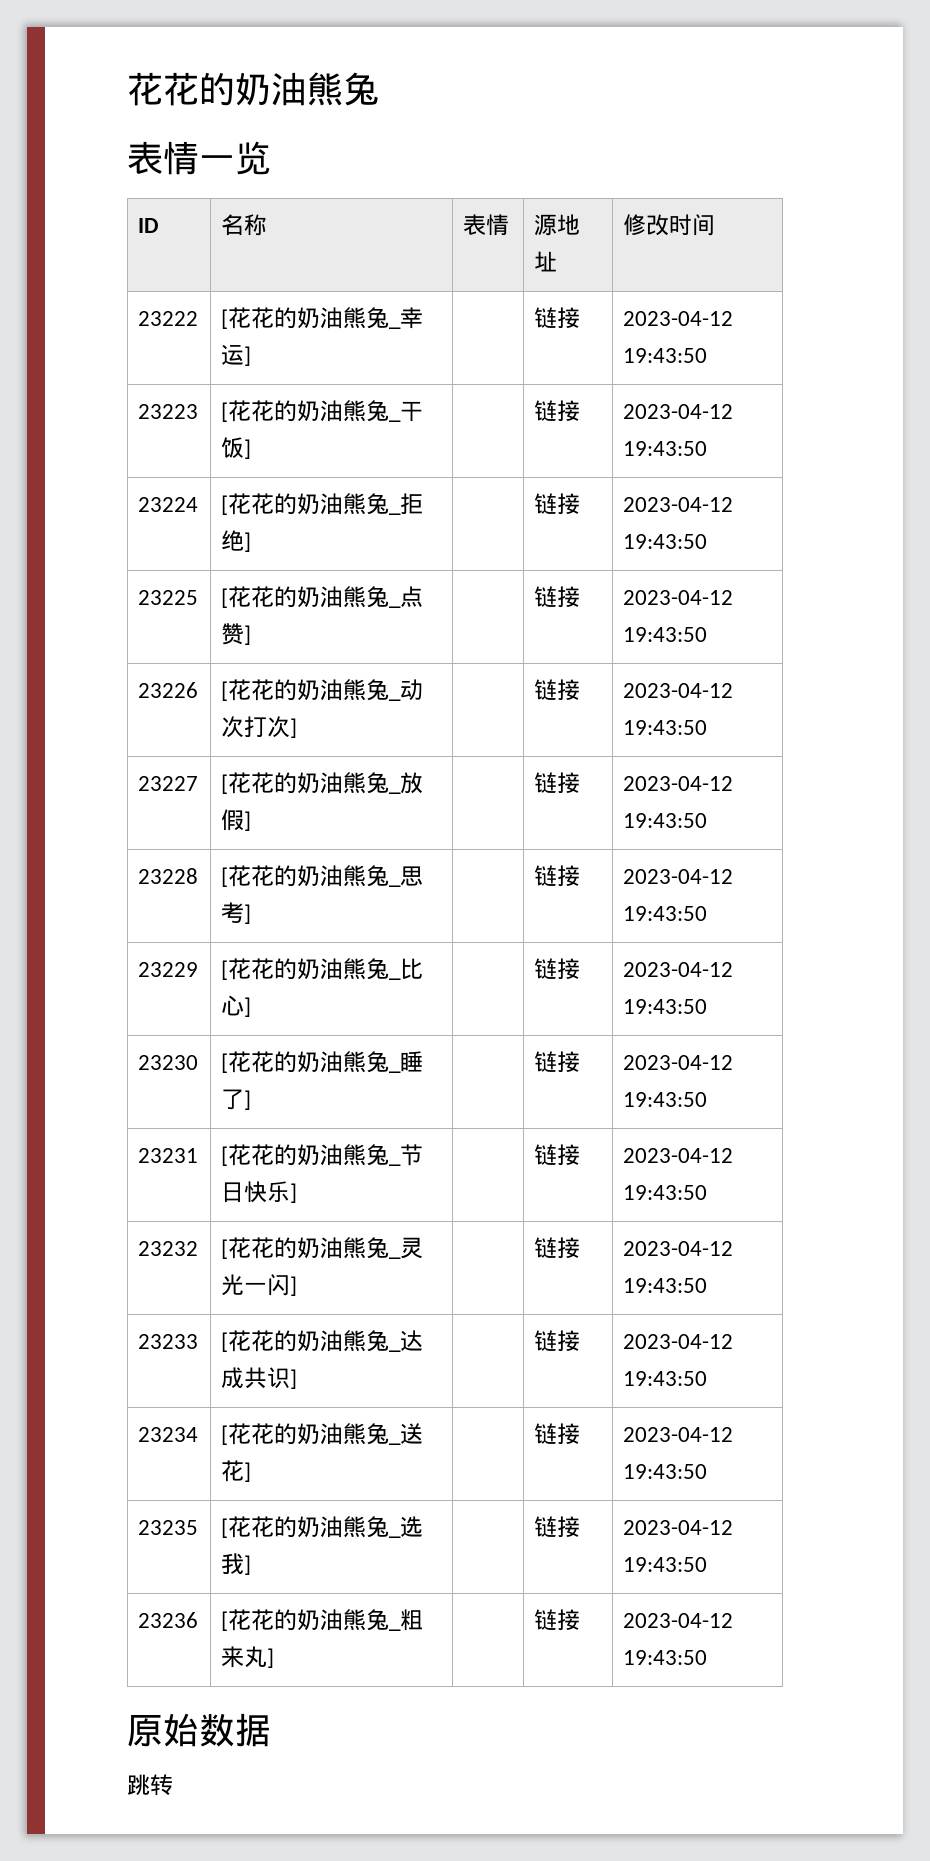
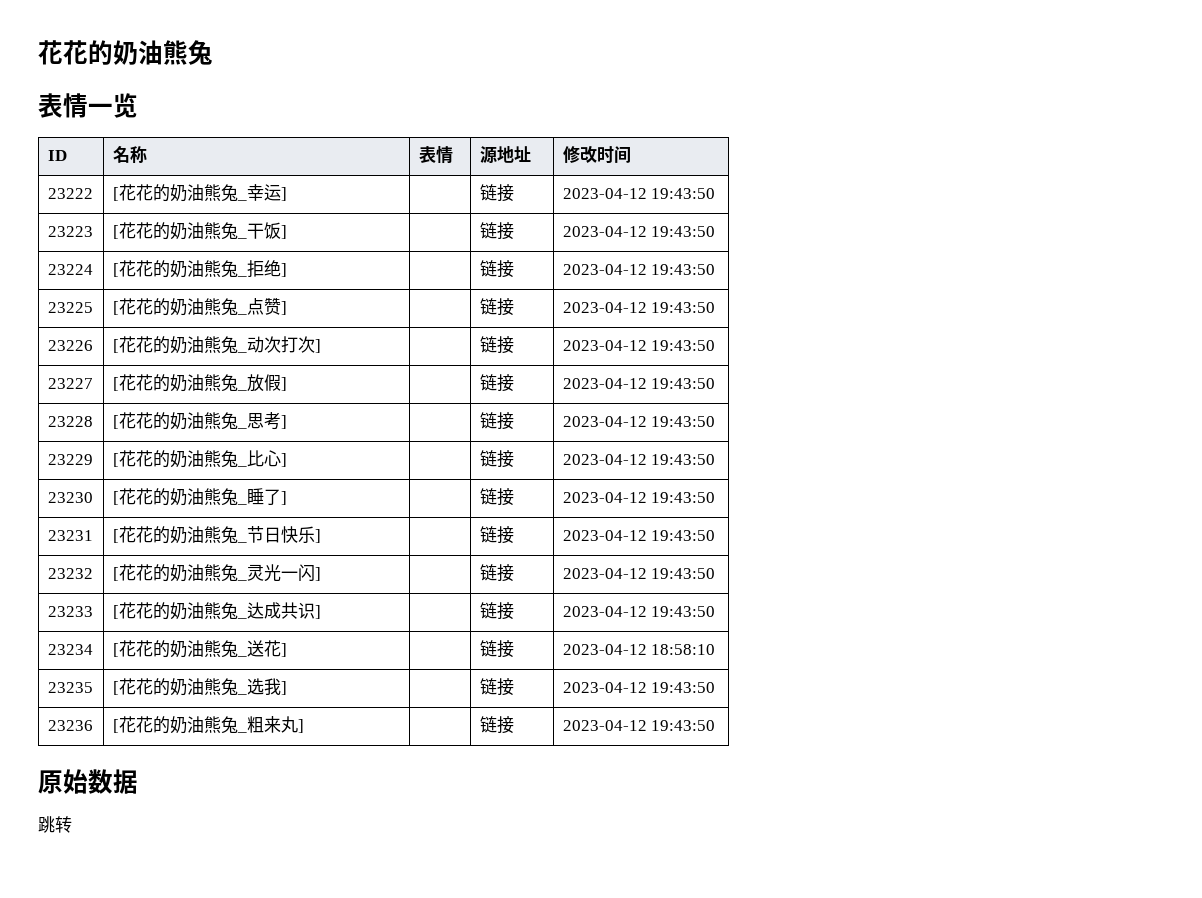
- 23234 | [花花的奶油熊兔_送花] | | 链接 | 2023-04-12 19:43:50
+ 23234 | [花花的奶油熊兔_送花] | | 链接 | 2023-04-12 18:58:10

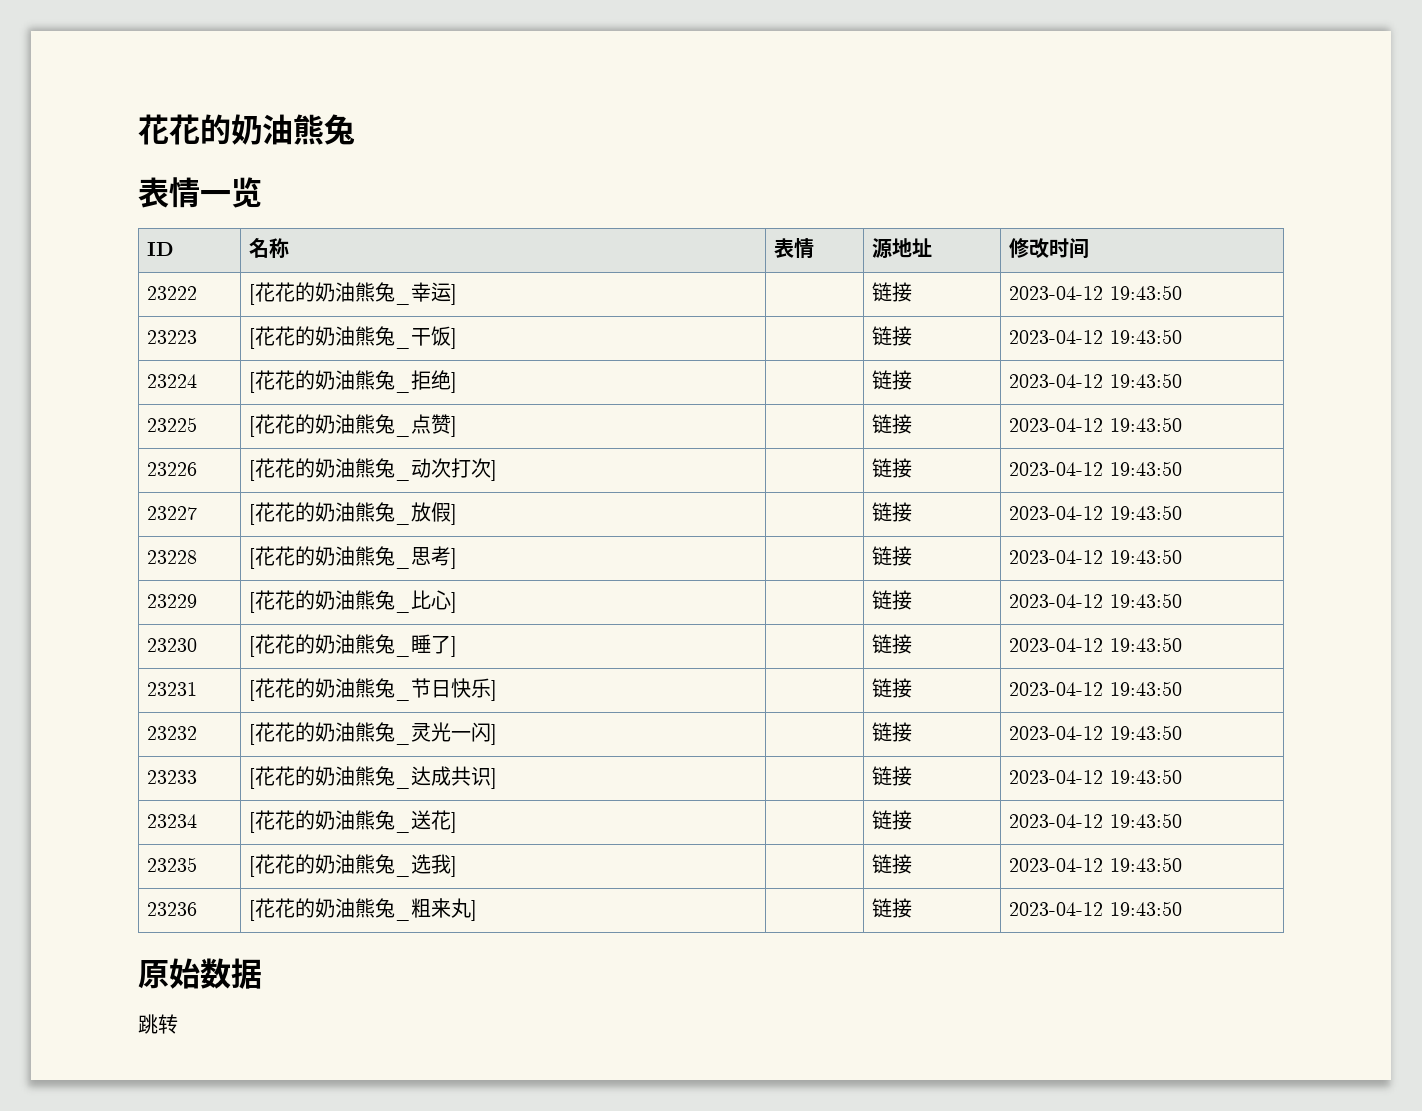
- 23234 | [花花的奶油熊兔_送花] | | 链接 | 2023-04-12 18:58:10
+ 23234 | [花花的奶油熊兔_送花] | | 链接 | 2023-04-12 19:43:50

